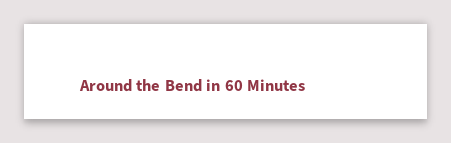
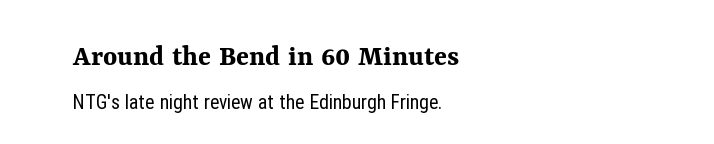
+ NTG's late night review at the Edinburgh Fringe.

